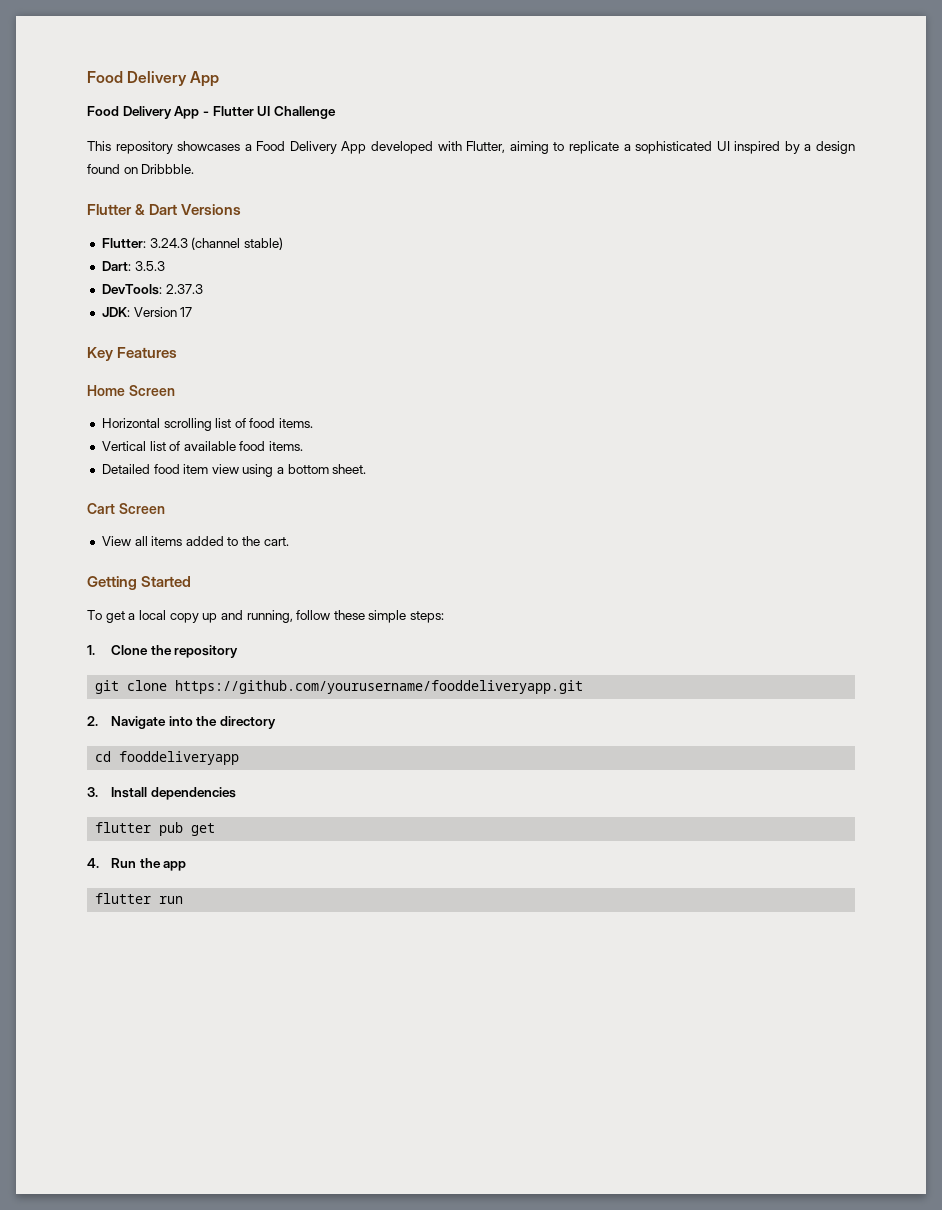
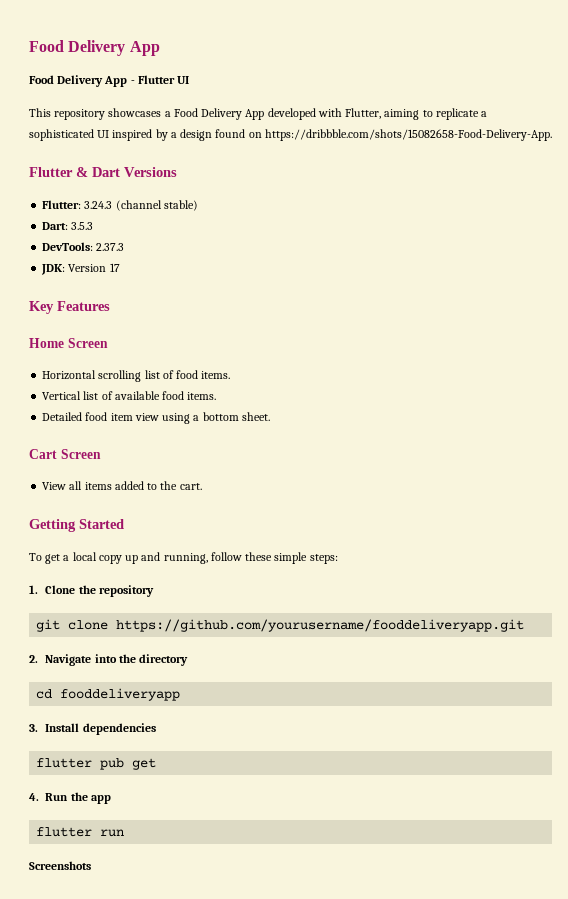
- Food Delivery App - Flutter UI Challenge
+ Food Delivery App - Flutter UI
- This repository showcases a Food Delivery App developed with Flutter, aiming to replicate a sophisticated UI inspired by a design found on Dribbble.
+ This repository showcases a Food Delivery App developed with Flutter, aiming to replicate a sophisticated UI inspired by a design found on https://dribbble.com/shots/15082658-Food-Delivery-App.
+ Screenshots

